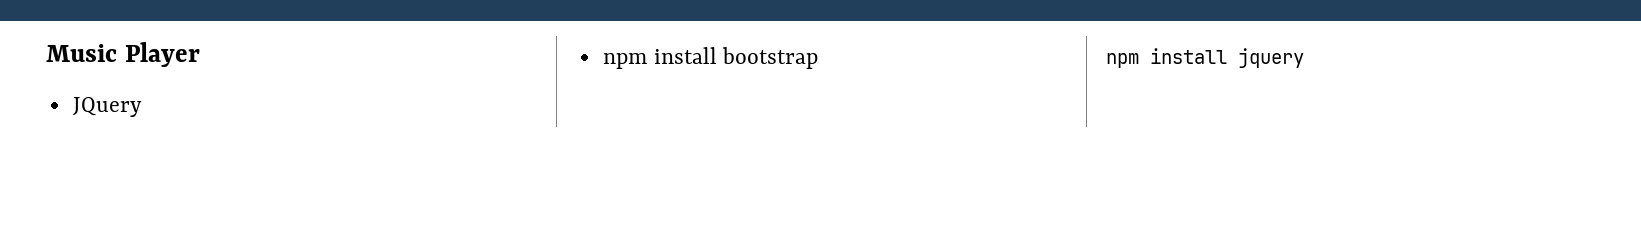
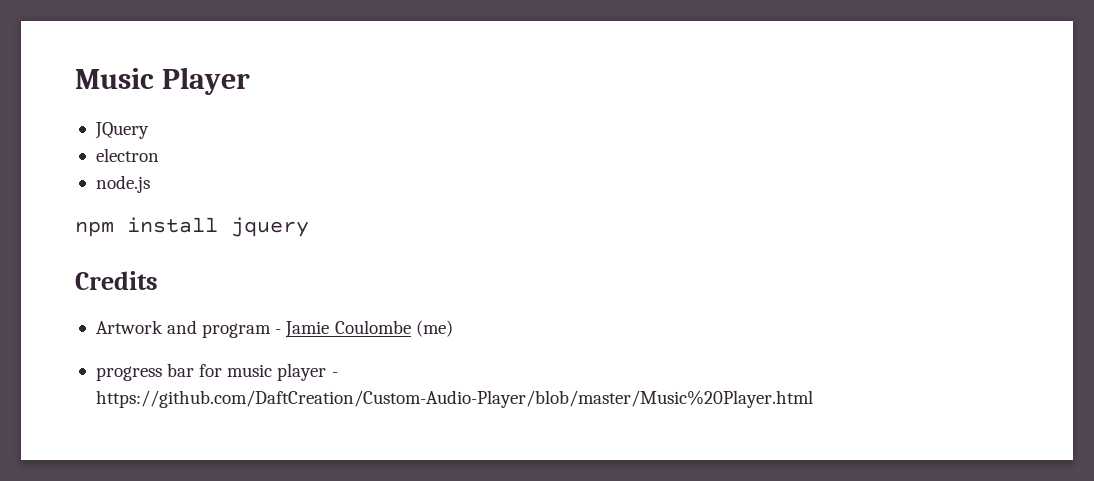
- npm install bootstrap
+ electron
+ node.js
+ Credits
+ Artwork and program - Jamie Coulombe (me)
+ progress bar for music player - https://github.com/DaftCreation/Custom-Audio-Player/blob/master/Music%20Player.html

